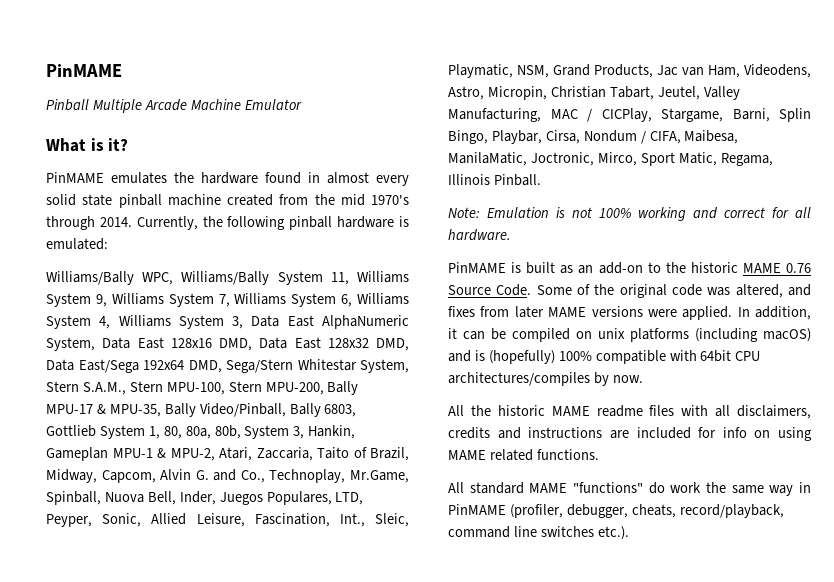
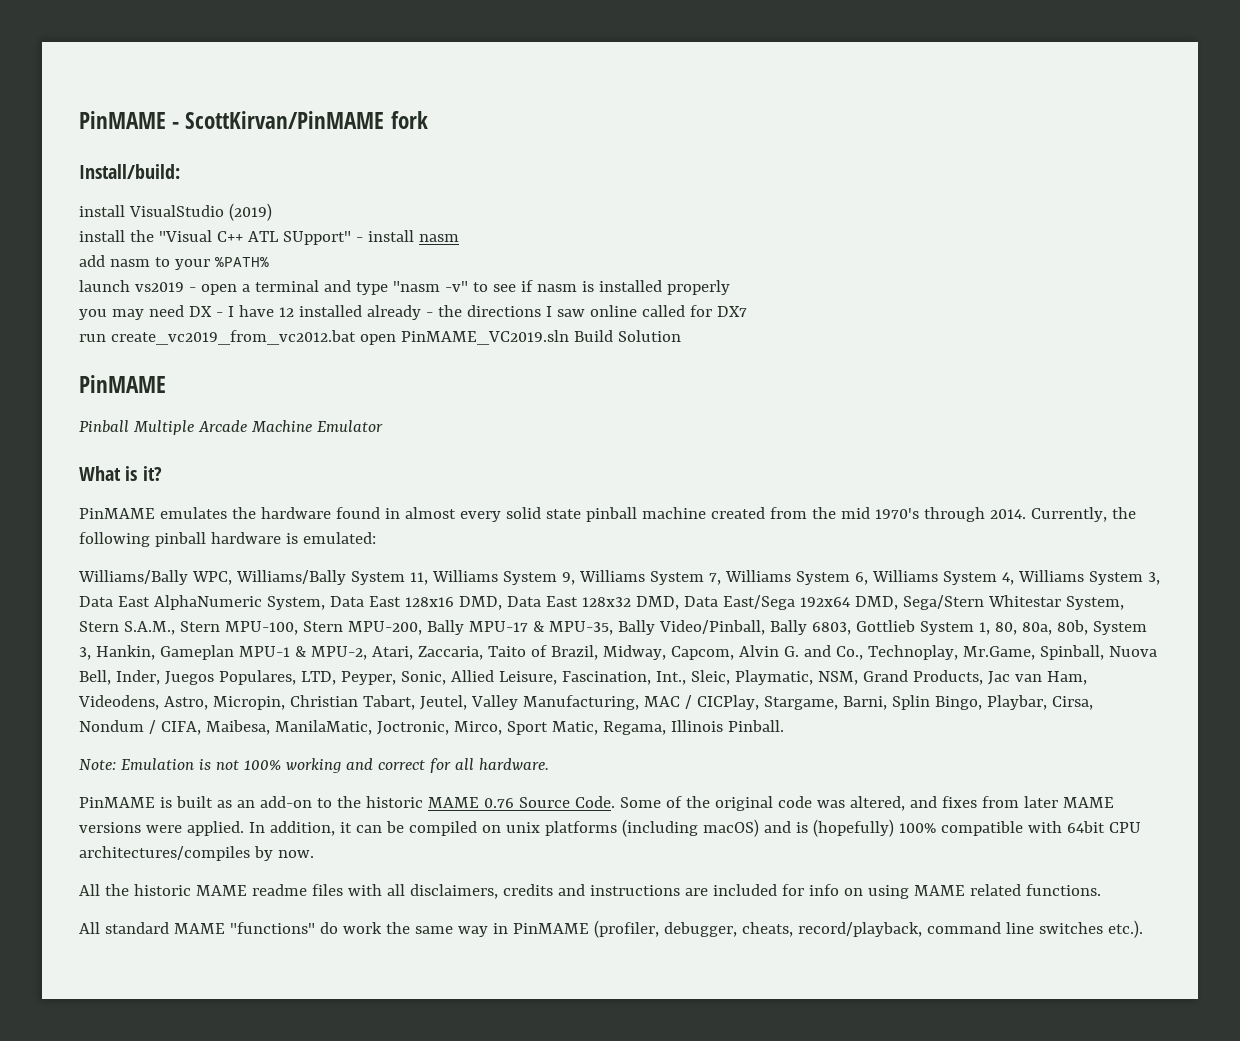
+ PinMAME - ScottKirvan/PinMAME fork
+ Install/build:
+ install VisualStudio (2019)
+ install the "Visual C++ ATL SUpport" - install nasm
+ add nasm to your %PATH%
+ launch vs2019 - open a terminal and type "nasm -v" to see if nasm is installed properly
+ you may need DX - I have 12 installed already - the directions I saw online called for DX7
+ run create_vc2019_from_vc2012.bat open PinMAME_VC2019.sln Build Solution

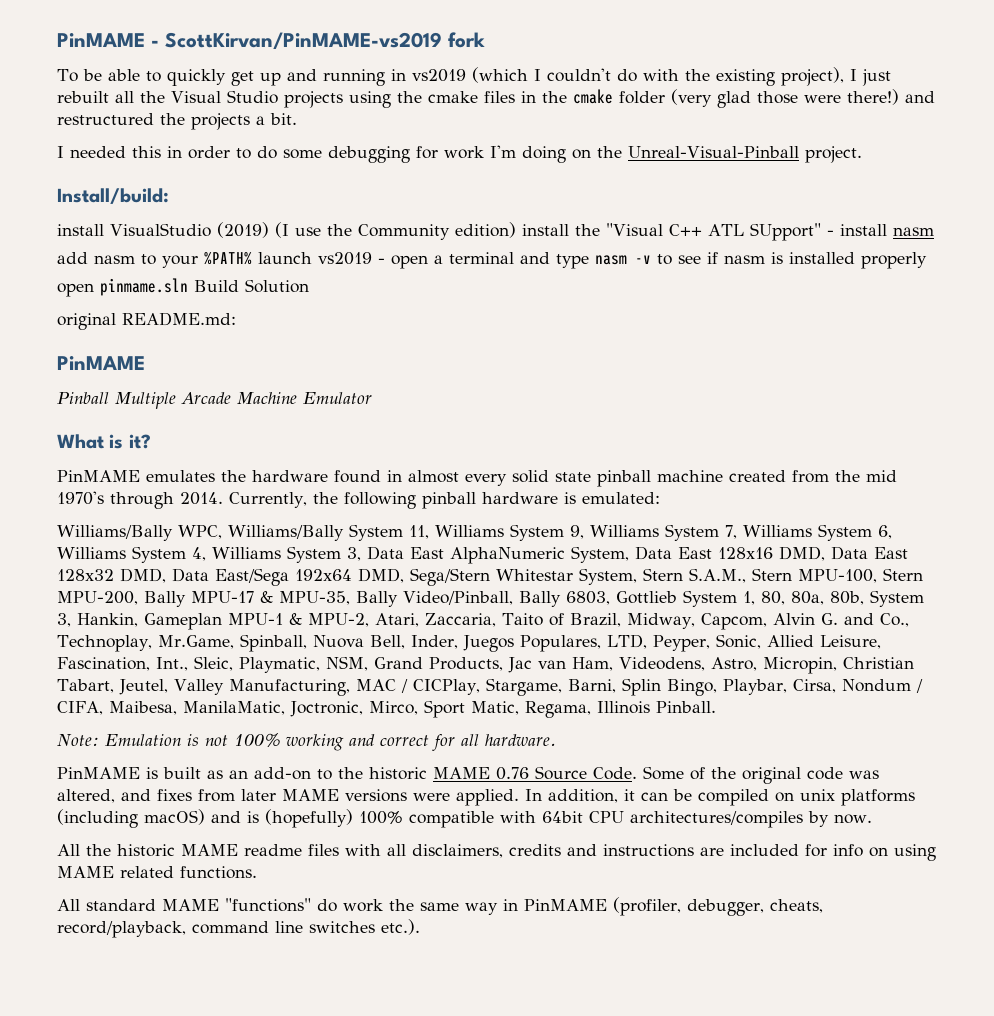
- PinMAME - ScottKirvan/PinMAME fork
+ PinMAME - ScottKirvan/PinMAME-vs2019 fork
+ To be able to quickly get up and running in vs2019 (which I couldn't do with the existing project), I just rebuilt all the Visual Studio projects using the cmake files in the cmake folder (very glad those were there!) and restructured the projects a bit.
+ I needed this in order to do some debugging for work I'm doing on the Unreal-Visual-Pinball project.
- install VisualStudio (2019)
- install the "Visual C++ ATL SUpport" - install nasm
+ install VisualStudio (2019) (I use the Community edition) install the "Visual C++ ATL SUpport" - install nasm
- add nasm to your %PATH%
- launch vs2019 - open a terminal and type "nasm -v" to see if nasm is installed properly
+ add nasm to your %PATH% launch vs2019 - open a terminal and type nasm -v to see if nasm is installed properly
- you may need DX - I have 12 installed already - the directions I saw online called for DX7
- run create_vc2019_from_vc2012.bat open PinMAME_VC2019.sln Build Solution
+ open pinmame.sln Build Solution
+ original README.md:

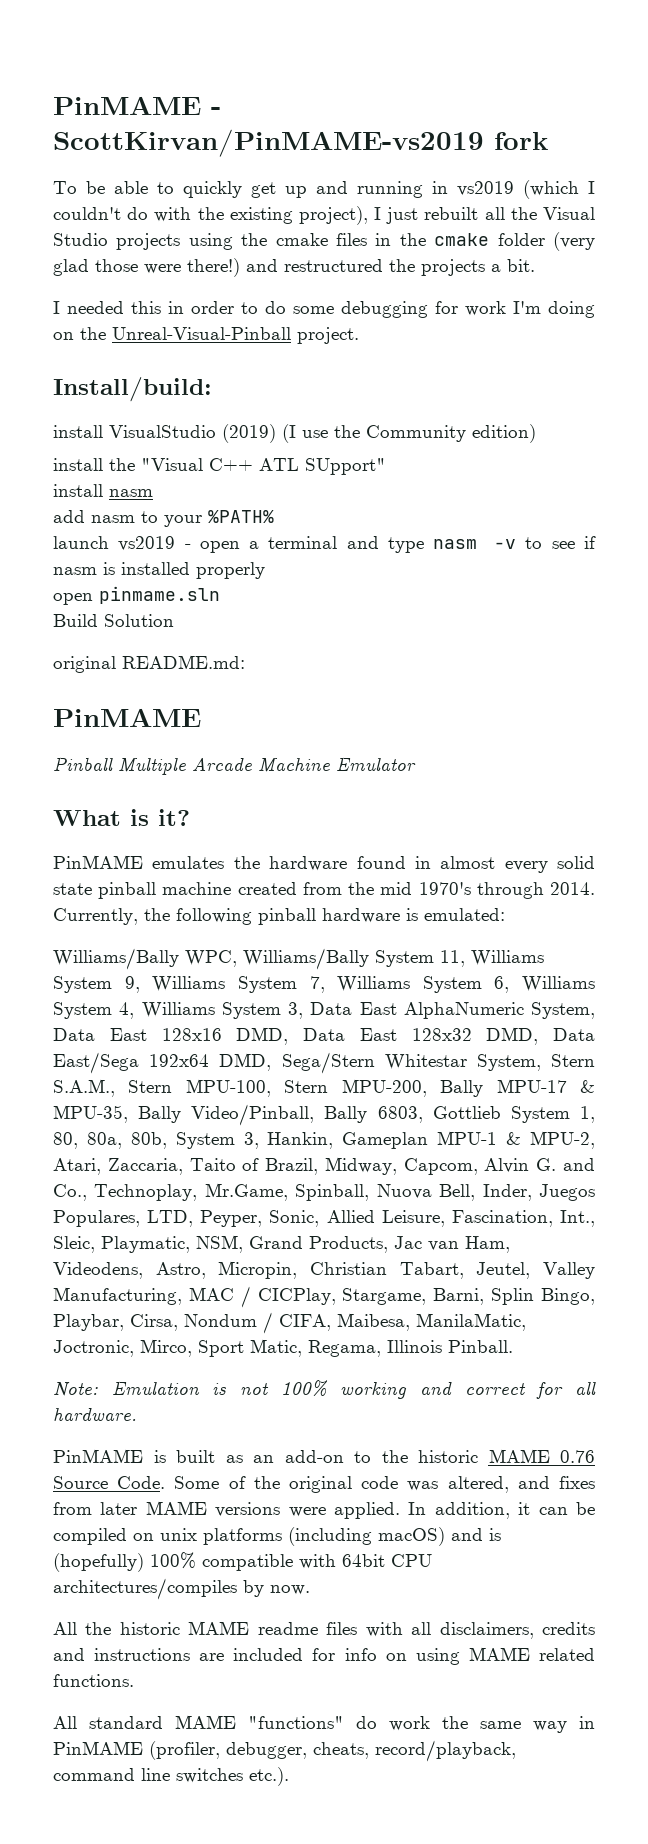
- install VisualStudio (2019) (I use the Community edition) install the "Visual C++ ATL SUpport" - install nasm
+ install VisualStudio (2019) (I use the Community edition)
+ install the "Visual C++ ATL SUpport"
+ install nasm
- add nasm to your %PATH% launch vs2019 - open a terminal and type nasm -v to see if nasm is installed properly
+ add nasm to your %PATH%
+ launch vs2019 - open a terminal and type nasm -v to see if nasm is installed properly
- open pinmame.sln Build Solution
+ open pinmame.sln
+ Build Solution

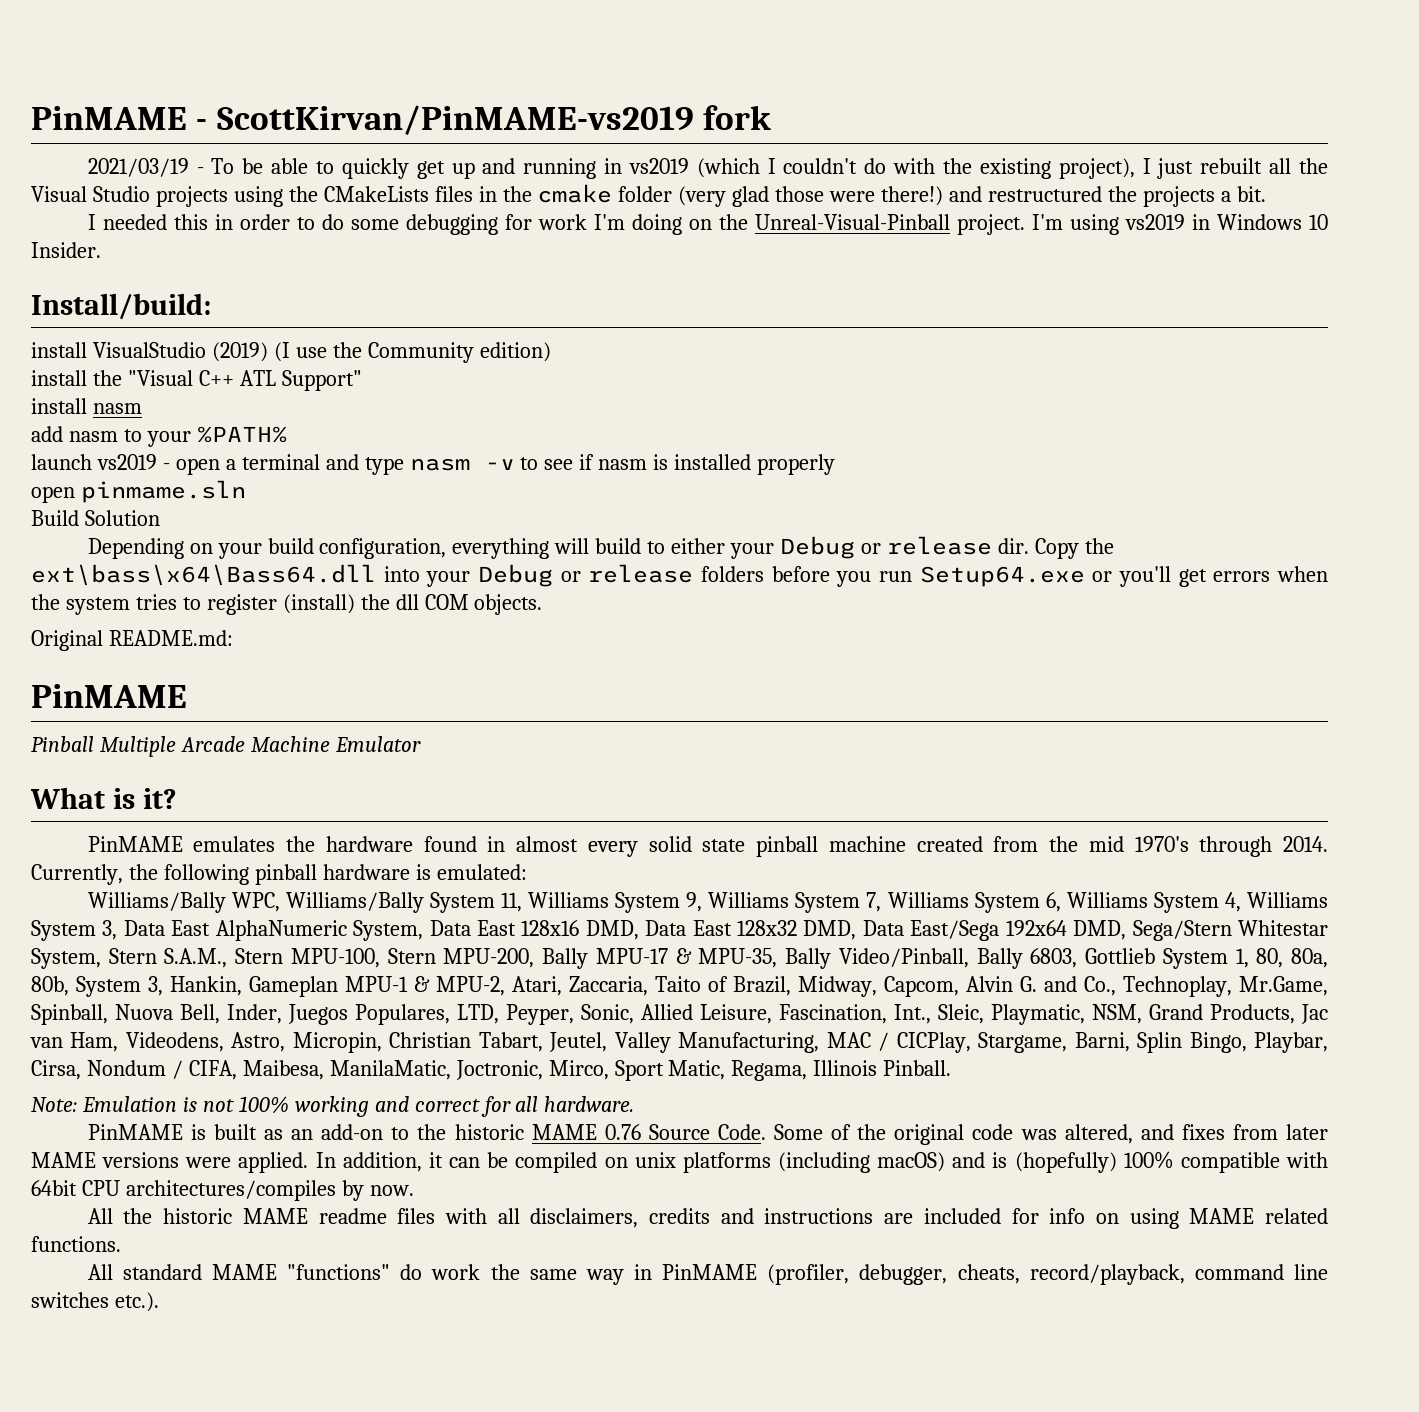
- To be able to quickly get up and running in vs2019 (which I couldn't do with the existing project), I just rebuilt all the Visual Studio projects using the cmake files in the cmake folder (very glad those were there!) and restructured the projects a bit.
+ 2021/03/19 - To be able to quickly get up and running in vs2019 (which I couldn't do with the existing project), I just rebuilt all the Visual Studio projects using the CMakeLists files in the cmake folder (very glad those were there!) and restructured the projects a bit.
+ I'm using vs2019 in Windows 10 Insider.
- install the "Visual C++ ATL SUpport"
+ install the "Visual C++ ATL Support"
- original README.md:
+ Depending on your build configuration, everything will build to either your Debug or release dir. Copy the ext\bass\x64\Bass64.dll into your Debug or release folders before you run Setup64.exe or you'll get errors when the system tries to register (install) the dll COM objects.
+ Original README.md:

